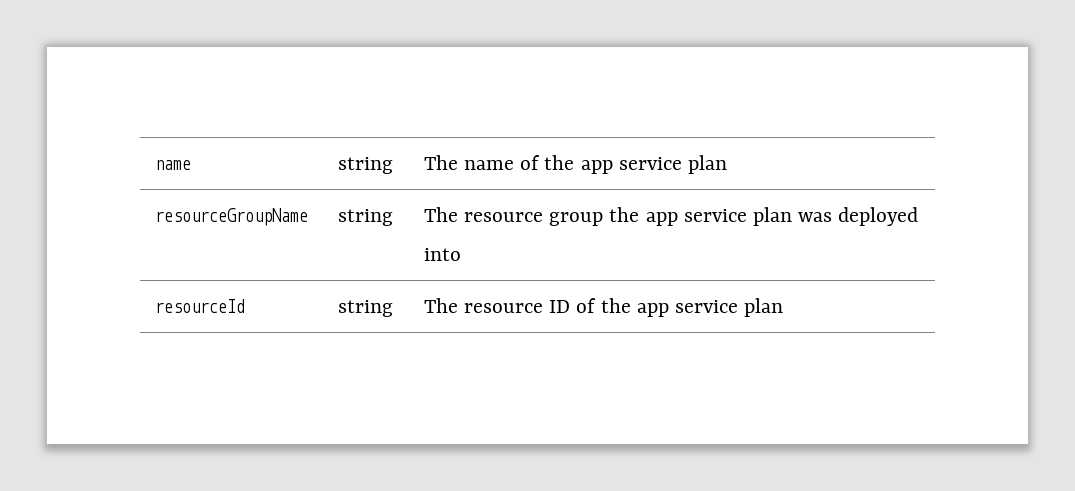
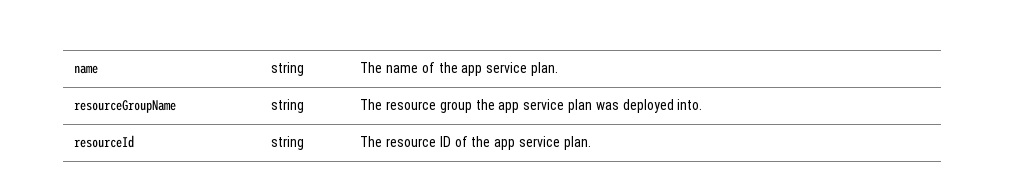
- name | string | The name of the app service plan
+ name | string | The name of the app service plan.
- resourceGroupName | string | The resource group the app service plan was deployed into
+ resourceGroupName | string | The resource group the app service plan was deployed into.
- resourceId | string | The resource ID of the app service plan
+ resourceId | string | The resource ID of the app service plan.

